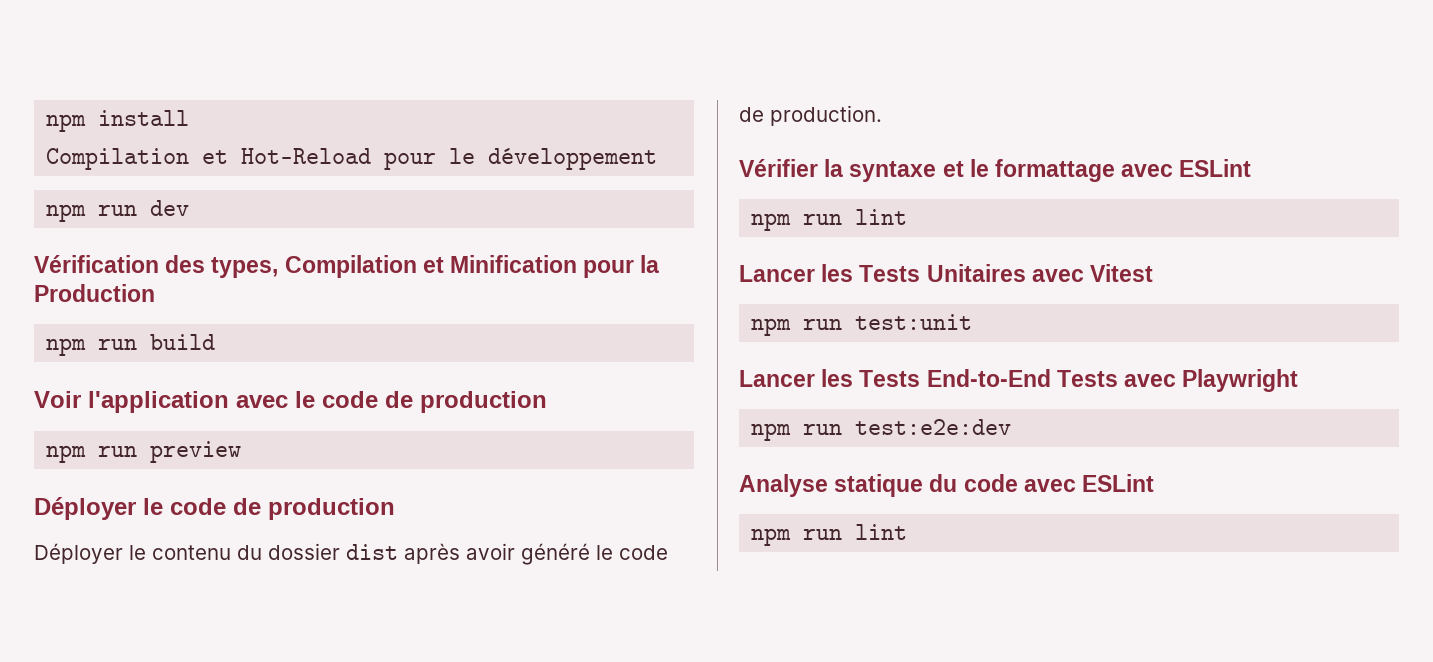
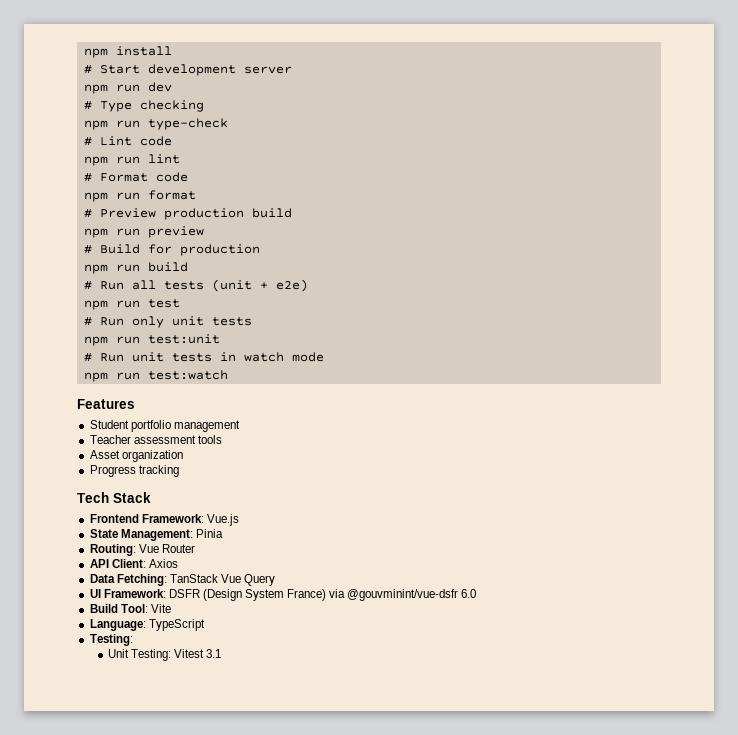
- Compilation et Hot-Reload pour le développement
+ # Start development server
  npm run dev
- Vérification des types, Compilation et Minification pour la Production
+ # Type checking
+ npm run type-check
+ # Lint code
+ npm run lint
+ # Format code
+ npm run format
+ # Preview production build
+ npm run preview
+ # Build for production
  npm run build
- Voir l'application avec le code de production
- npm run preview
- Déployer le code de production
- Déployer le contenu du dossier dist après avoir généré le code de production.
- Vérifier la syntaxe et le formattage avec ESLint
- npm run lint
- Lancer les Tests Unitaires avec Vitest
+ # Run all tests (unit + e2e)
+ npm run test
+ # Run only unit tests
  npm run test:unit
- Lancer les Tests End-to-End Tests avec Playwright
- npm run test:e2e:dev
- Analyse statique du code avec ESLint
- npm run lint
+ # Run unit tests in watch mode
+ npm run test:watch
+ Features
+ Student portfolio management
+ Teacher assessment tools
+ Asset organization
+ Progress tracking
+ Tech Stack
+ Frontend Framework: Vue.js
+ State Management: Pinia
+ Routing: Vue Router
+ API Client: Axios
+ Data Fetching: TanStack Vue Query
+ UI Framework: DSFR (Design System France) via @gouvminint/vue-dsfr 6.0
+ Build Tool: Vite
+ Language: TypeScript
+ Testing:
+ Unit Testing: Vitest 3.1

